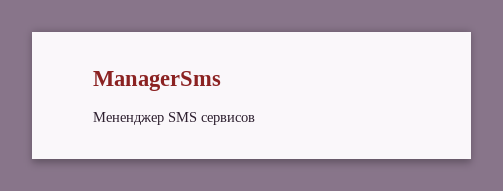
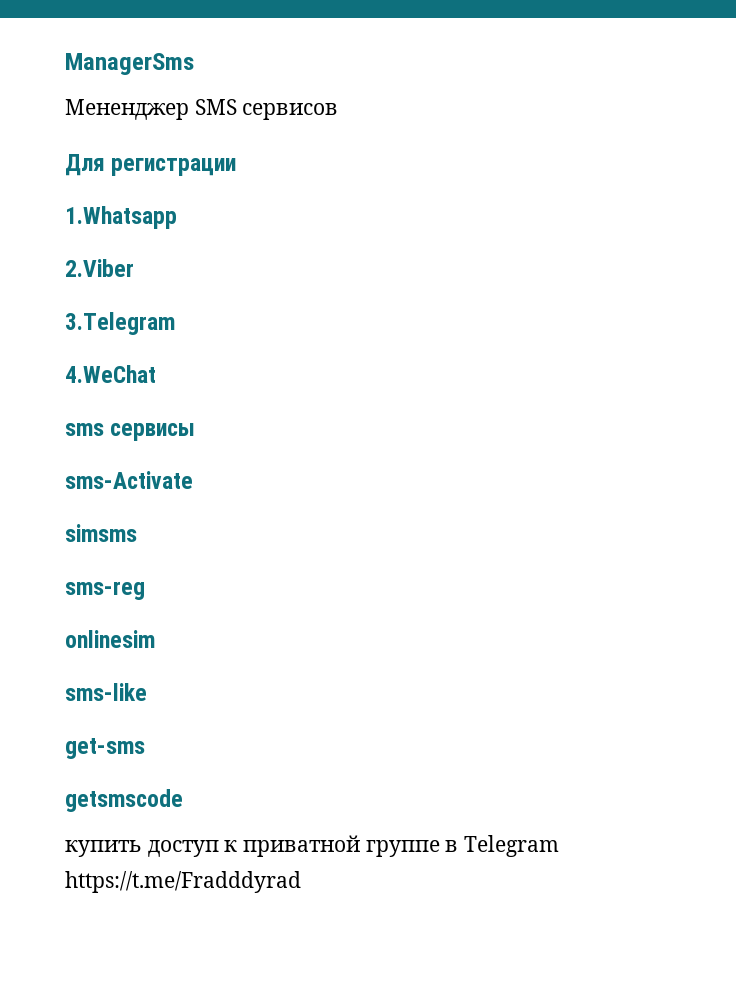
+ Для регистрации
+ 1.Whatsapp
+ 2.Viber
+ 3.Telegram
+ 4.WeChat
+ sms сервисы
+ sms-Activate
+ simsms
+ sms-reg
+ onlinesim
+ sms-like
+ get-sms
+ getsmscode
+ купить доступ к приватной группе в Telegram https://t.me/Fradddyrad

